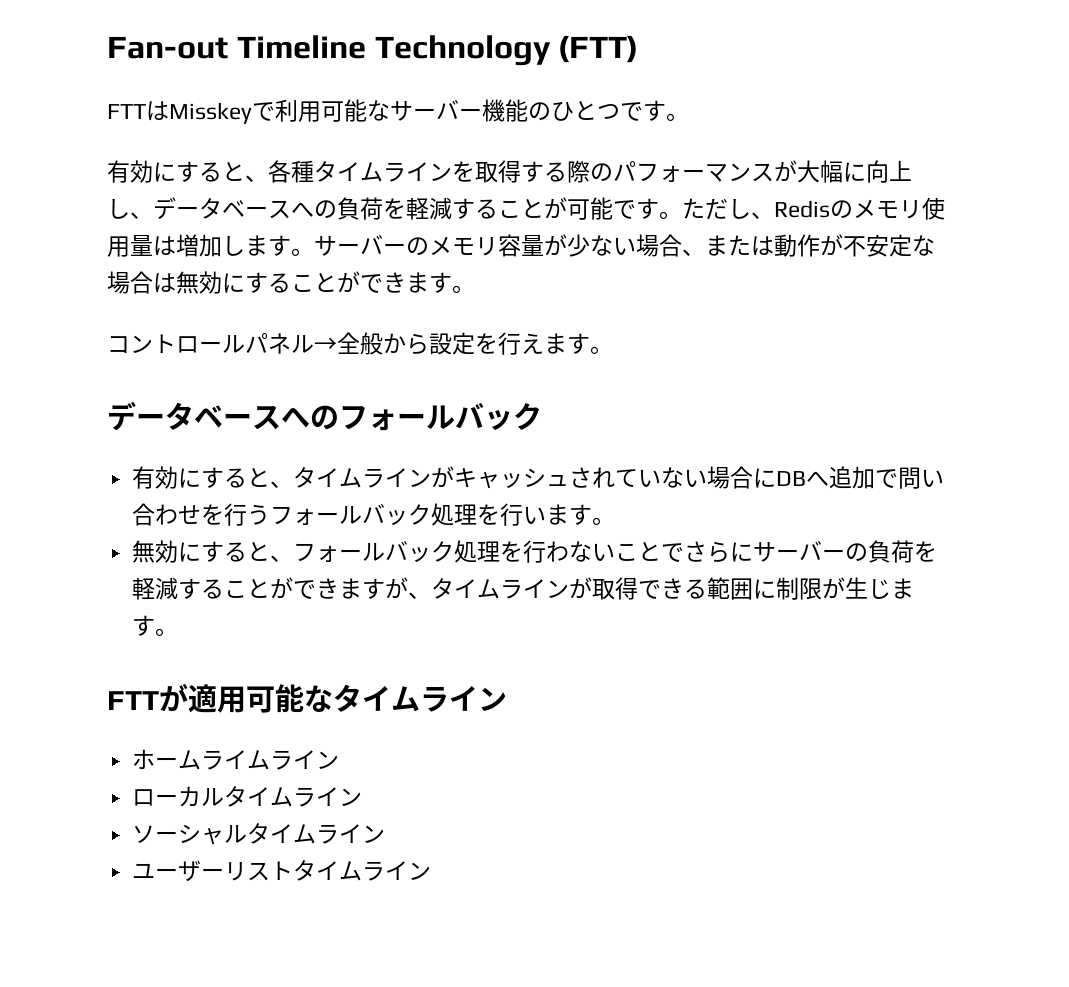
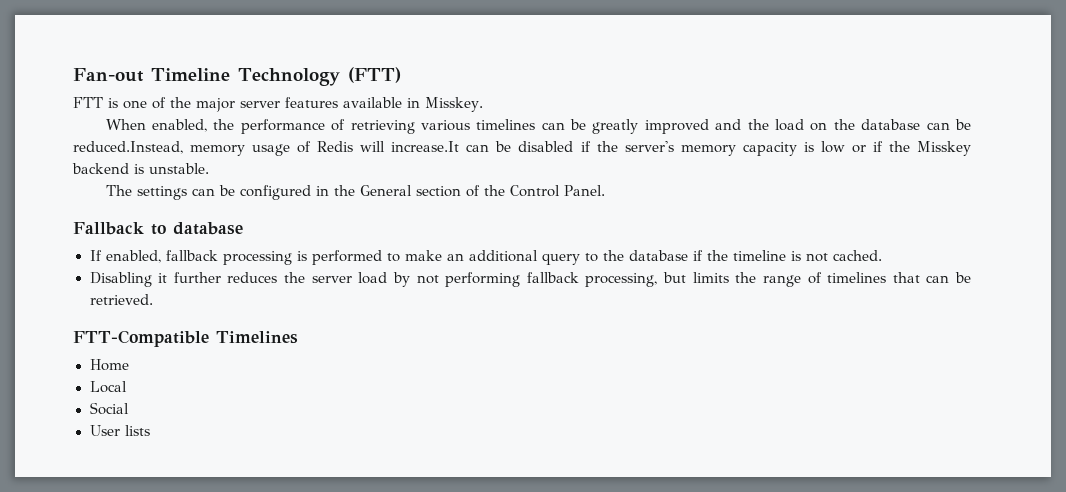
- FTTはMisskeyで利用可能なサーバー機能のひとつです。
- 有効にすると、各種タイムラインを取得する際のパフォーマンスが大幅に向上し、データベースへの負荷を軽減することが可能です。ただし、Redisのメモリ使用量は増加します。サーバーのメモリ容量が少ない場合、または動作が不安定な場合は無効にすることができます。
- コントロールパネル→全般から設定を行えます。
- データベースへのフォールバック
- 有効にすると、タイムラインがキャッシュされていない場合にDBへ追加で問い合わせを行うフォールバック処理を行います。
- 無効にすると、フォールバック処理を行わないことでさらにサーバーの負荷を軽減することができますが、タイムラインが取得できる範囲に制限が生じます。
- FTTが適用可能なタイムライン
- ホームライムライン
- ローカルタイムライン
- ソーシャルタイムライン
- ユーザーリストタイムライン
+ FTT is one of the major server features available in Misskey.
+ When enabled, the performance of retrieving various timelines can be greatly improved and the load on the database can be reduced.Instead, memory usage of Redis will increase.It can be disabled if the server's memory capacity is low or if the Misskey backend is unstable.
+ The settings can be configured in the General section of the Control Panel.
+ Fallback to database
+ If enabled, fallback processing is performed to make an additional query to the database if the timeline is not cached.
+ Disabling it further reduces the server load by not performing fallback processing, but limits the range of timelines that can be retrieved.
+ FTT-Compatible Timelines
+ Home
+ Local
+ Social
+ User lists

